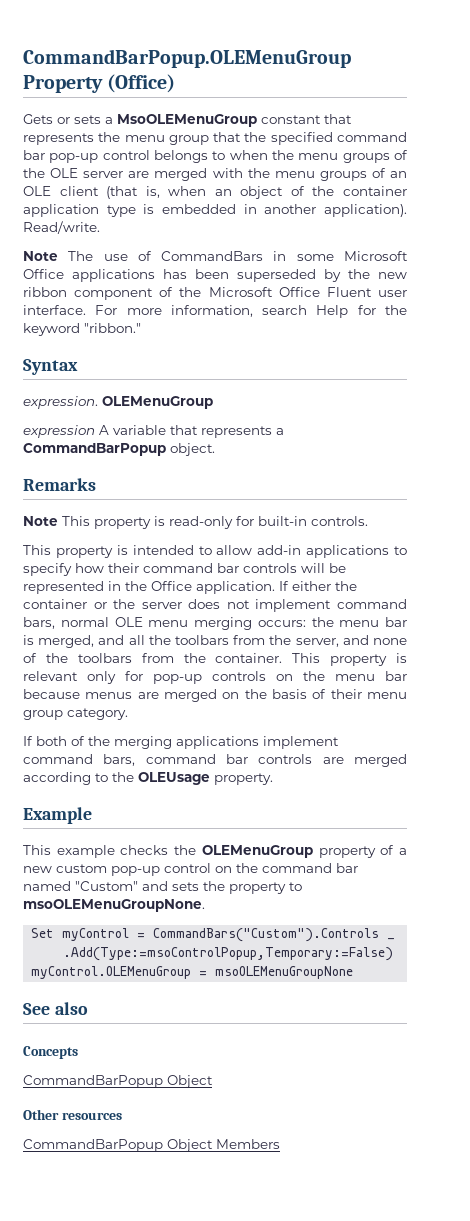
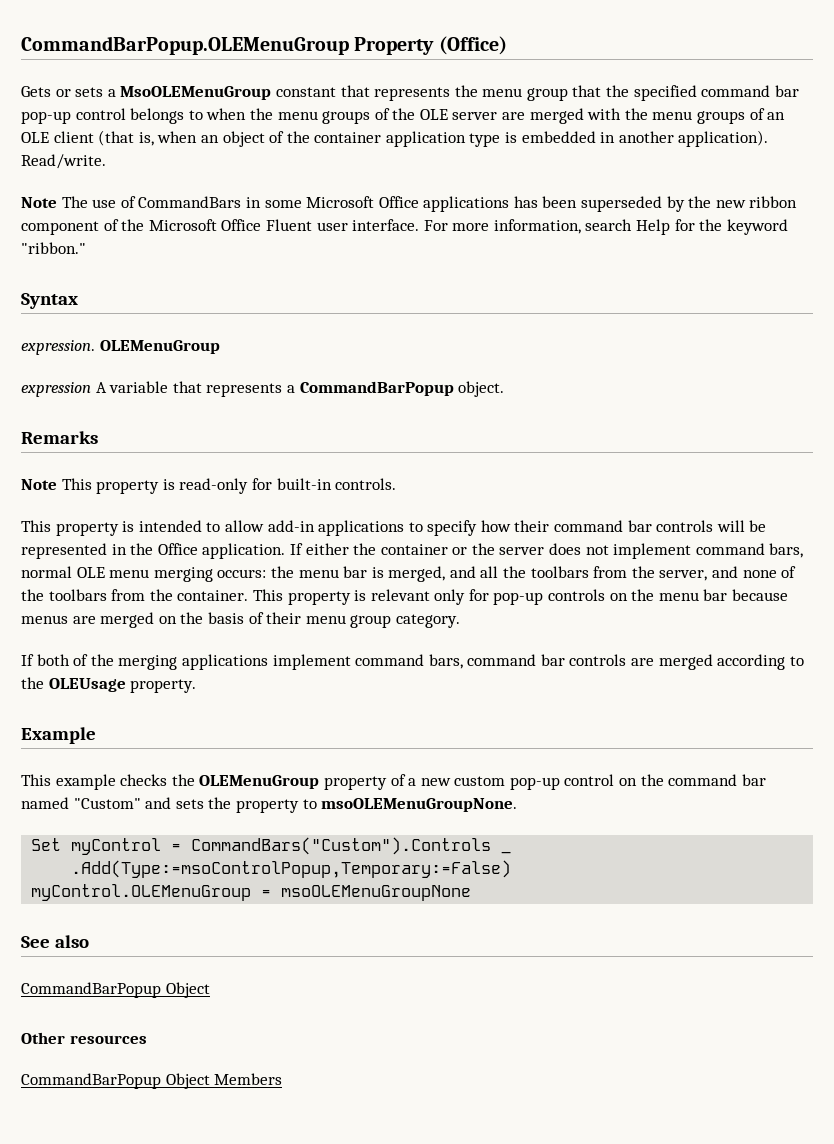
- Concepts

